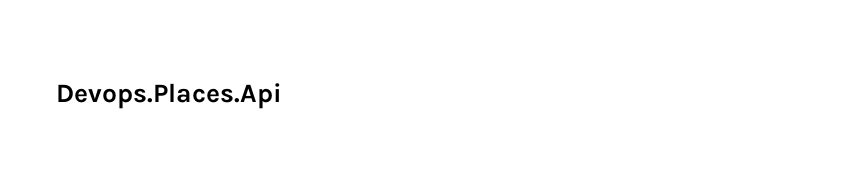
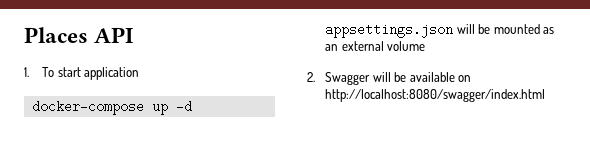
- Devops.Places.Api
+ Places API
+ 1. To start application
+ docker-compose up -d
+ appsettings.json will be mounted as an external volume
+ 2. Swagger will be available on http://localhost:8080/swagger/index.html

